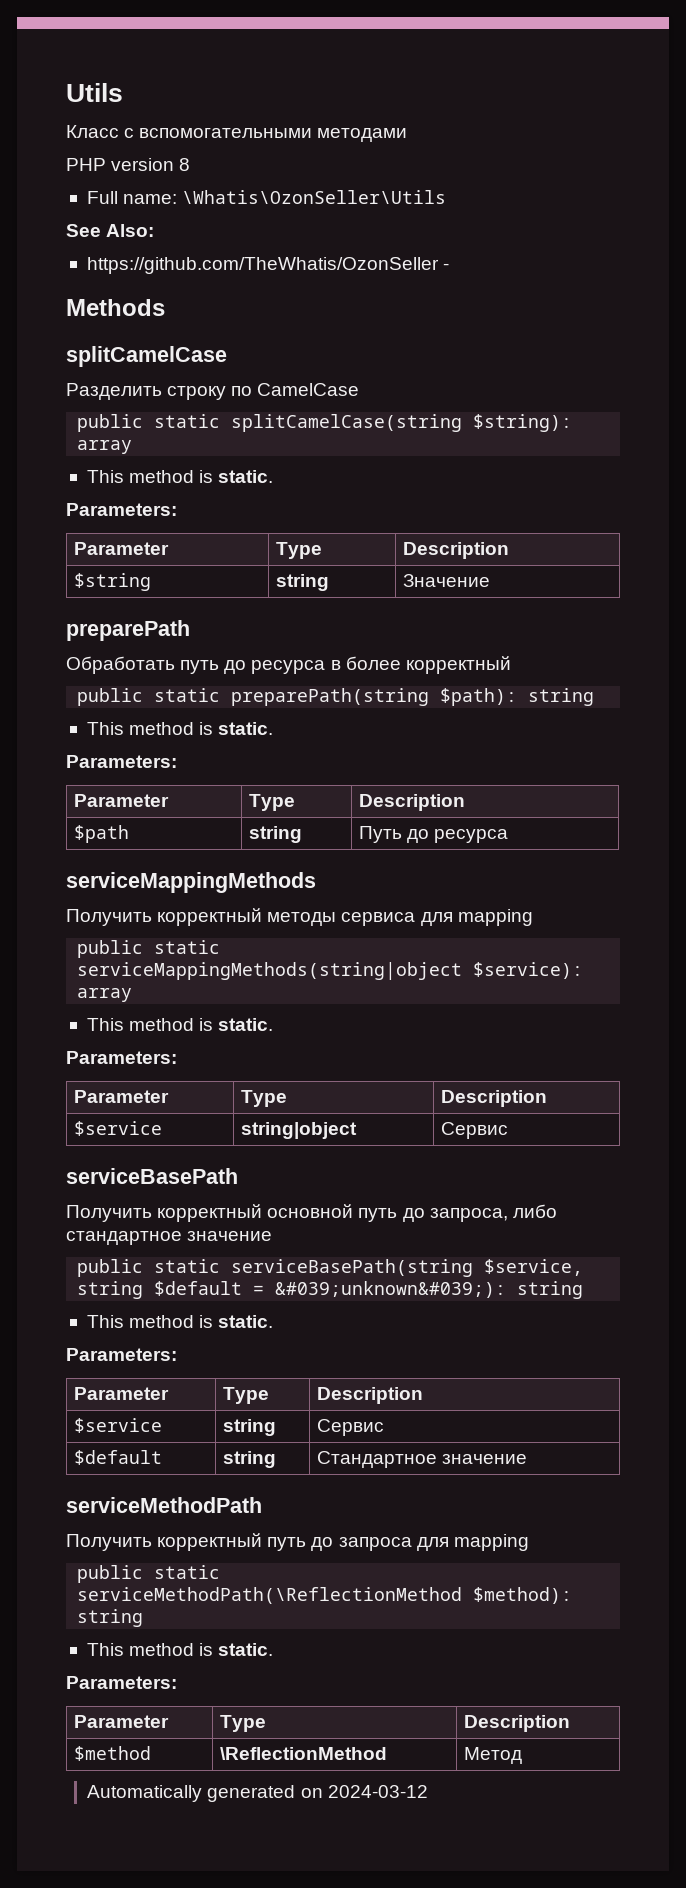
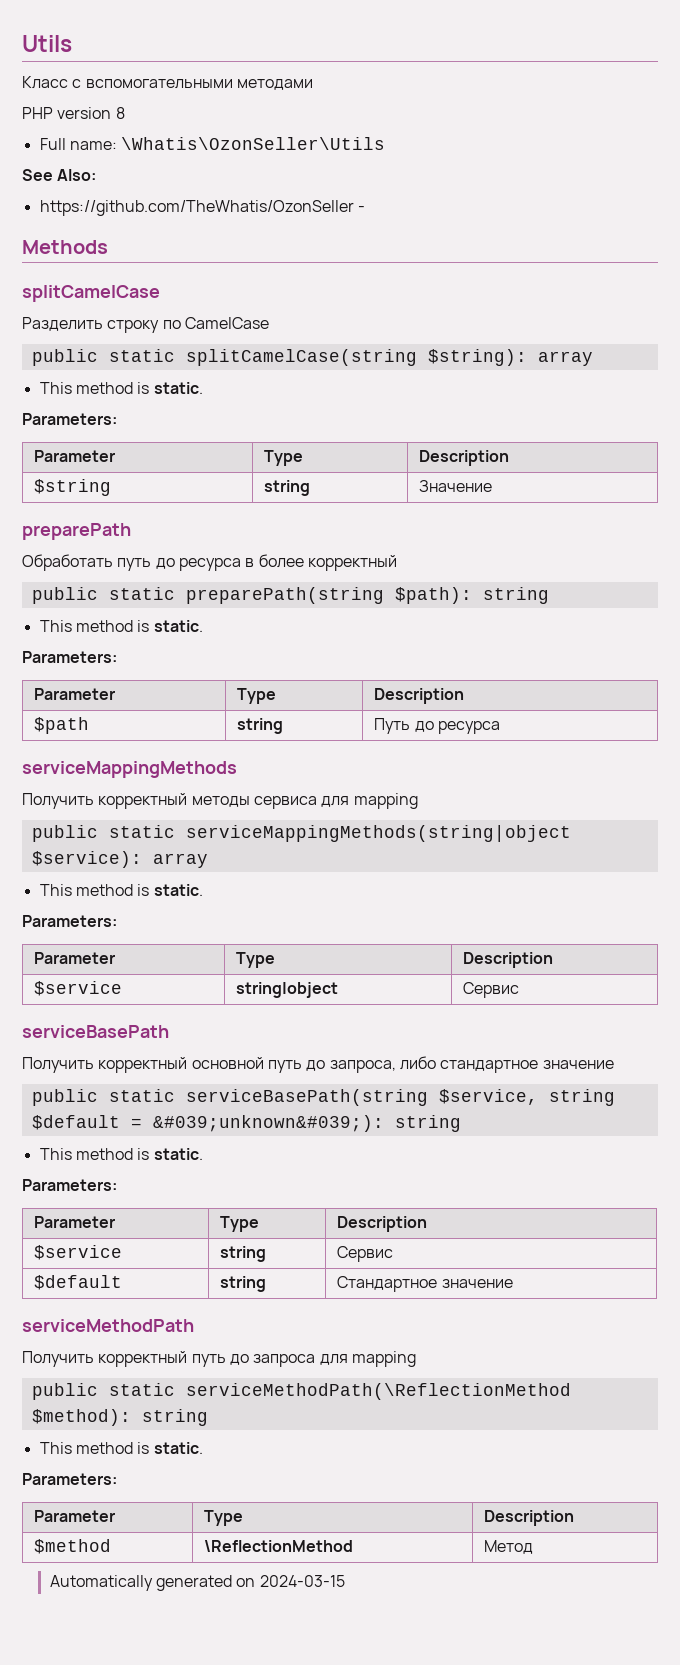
- Automatically generated on 2024-03-12
+ Automatically generated on 2024-03-15

